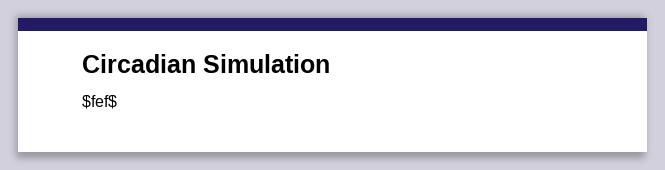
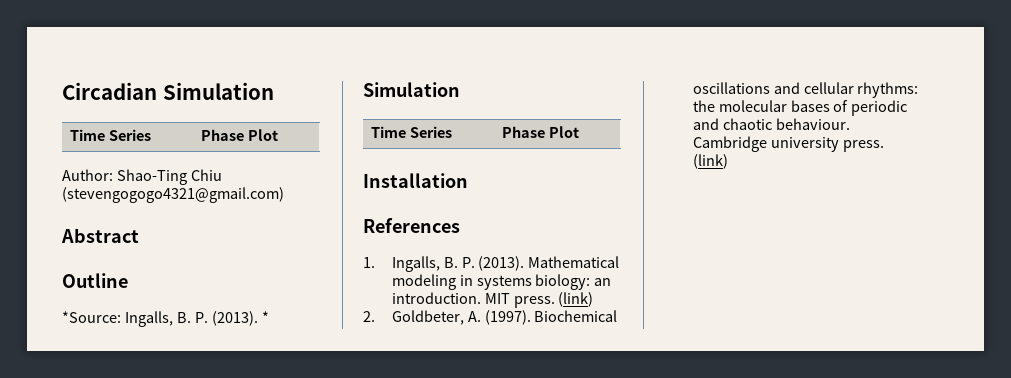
  Circadian Simulation
- $fef$
+ Time Series | Phase Plot
+ Author: Shao-Ting Chiu (stevengogogo4321@gmail.com)
+ Abstract
+ Outline
+ *Source: Ingalls, B. P. (2013). *
+ Simulation
+ Time Series | Phase Plot
+ Installation
+ References
+ 1. Ingalls, B. P. (2013). Mathematical modeling in systems biology: an introduction. MIT press. (link)
+ 2. Goldbeter, A. (1997). Biochemical oscillations and cellular rhythms: the molecular bases of periodic and chaotic behaviour. Cambridge university press. (link)

